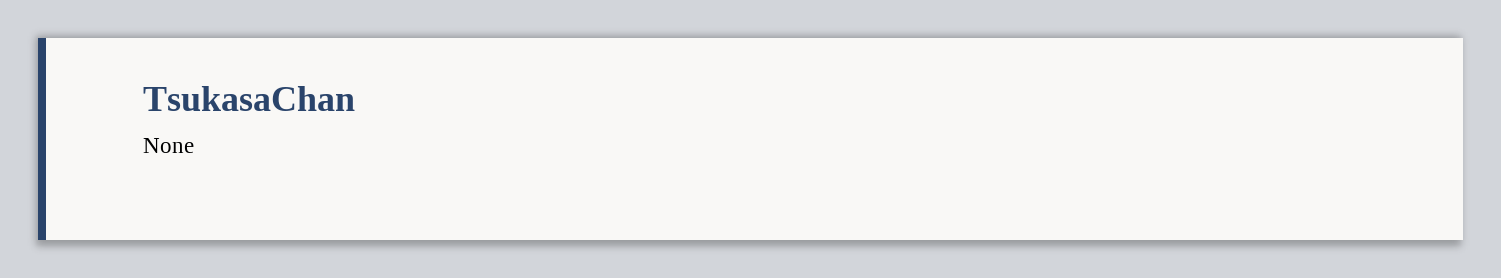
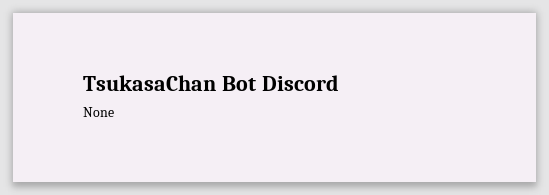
- TsukasaChan
+ TsukasaChan Bot Discord

